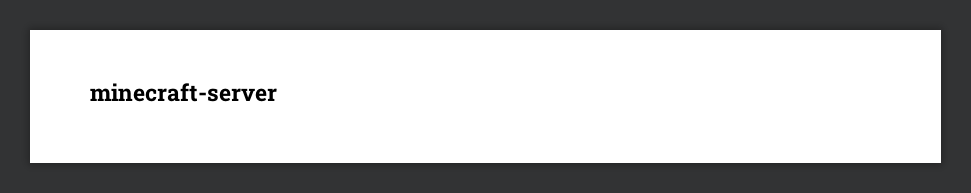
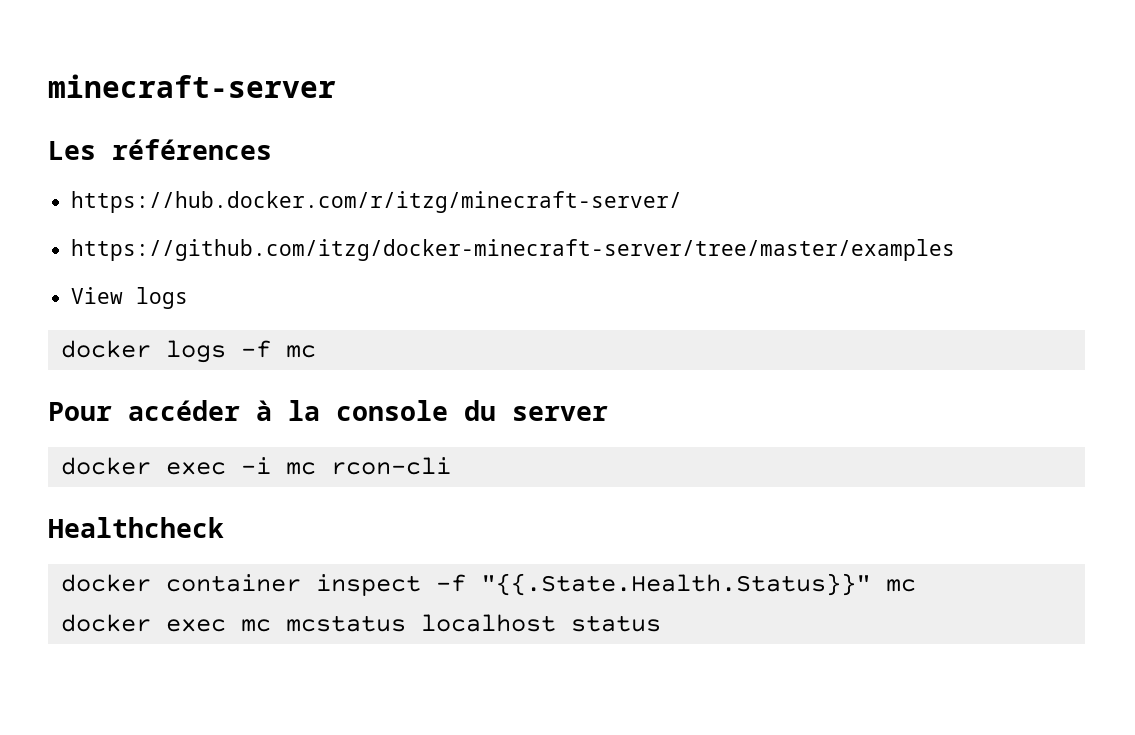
+ Les références
+ https://hub.docker.com/r/itzg/minecraft-server/
+ https://github.com/itzg/docker-minecraft-server/tree/master/examples
+ View logs
+ docker logs -f mc
+ Pour accéder à la console du server
+ docker exec -i mc rcon-cli
+ Healthcheck
+ docker container inspect -f "{{.State.Health.Status}}" mc
+ docker exec mc mcstatus localhost status

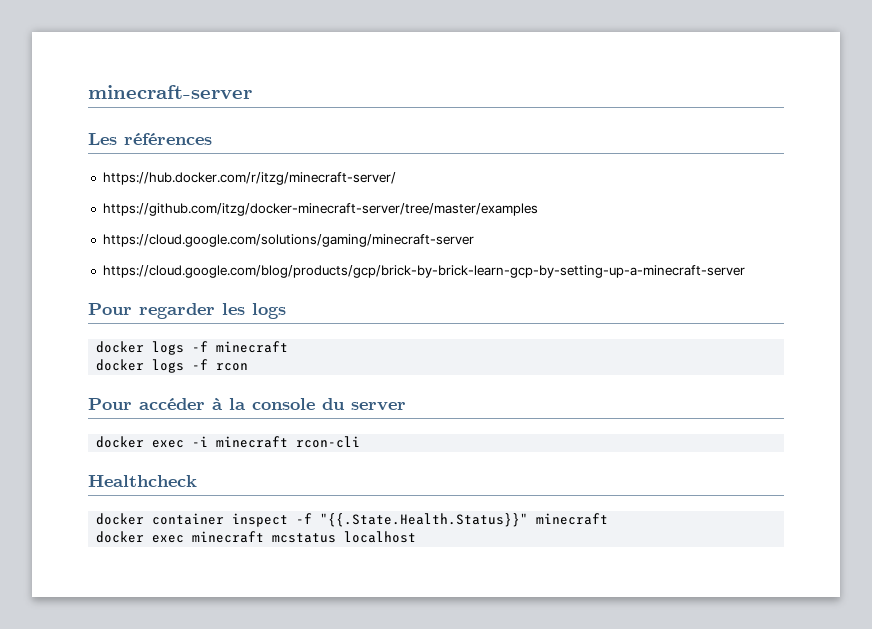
- View logs
+ https://cloud.google.com/solutions/gaming/minecraft-server
+ https://cloud.google.com/blog/products/gcp/brick-by-brick-learn-gcp-by-setting-up-a-minecraft-server
+ Pour regarder les logs
- docker logs -f mc
+ docker logs -f minecraft
+ docker logs -f rcon
- docker exec -i mc rcon-cli
+ docker exec -i minecraft rcon-cli
- docker container inspect -f "{{.State.Health.Status}}" mc
- docker exec mc mcstatus localhost status
+ docker container inspect -f "{{.State.Health.Status}}" minecraft
+ docker exec minecraft mcstatus localhost

